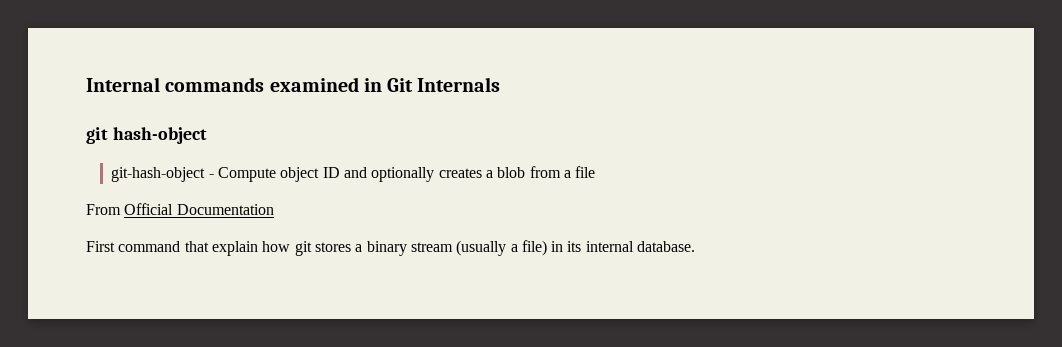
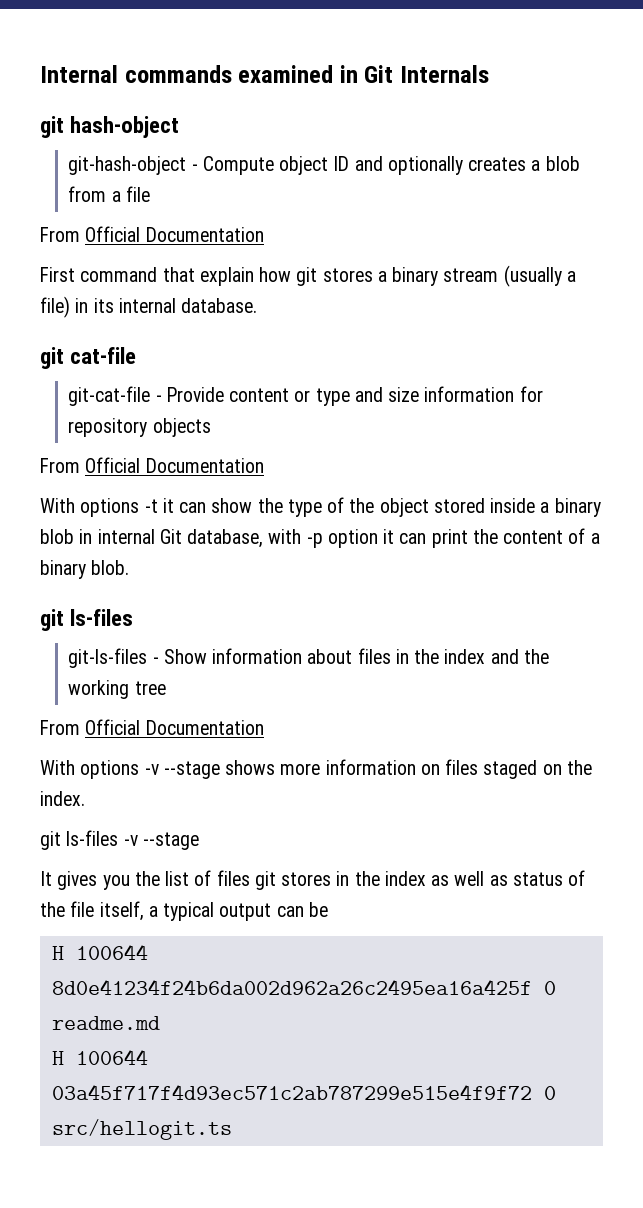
+ git cat-file
+ git-cat-file - Provide content or type and size information for repository objects
+ From Official Documentation
+ With options -t it can show the type of the object stored inside a binary blob in internal Git database, with -p option it can print the content of a binary blob.
+ git ls-files
+ git-ls-files - Show information about files in the index and the working tree
+ From Official Documentation
+ With options -v --stage shows more information on files staged on the index.
+ git ls-files -v --stage
+ It gives you the list of files git stores in the index as well as status of the file itself, a typical output can be
+ H 100644 8d0e41234f24b6da002d962a26c2495ea16a425f 0 readme.md
+ H 100644 03a45f717f4d93ec571c2ab787299e515e4f9f72 0 src/hellogit.ts

